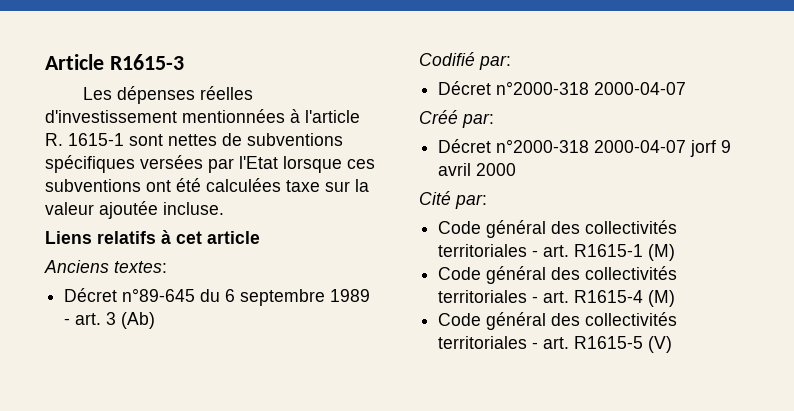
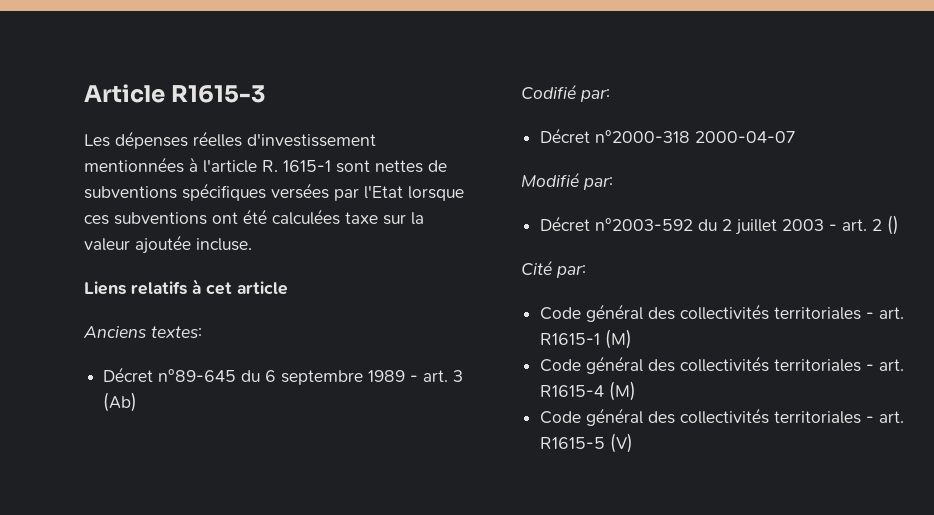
- Créé par:
- Décret n°2000-318 2000-04-07 jorf 9 avril 2000
+ Modifié par:
+ Décret n°2003-592 du 2 juillet 2003 - art. 2 ()

